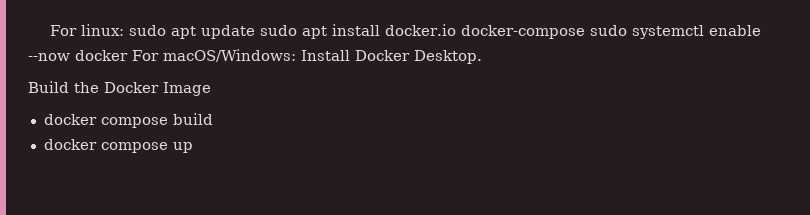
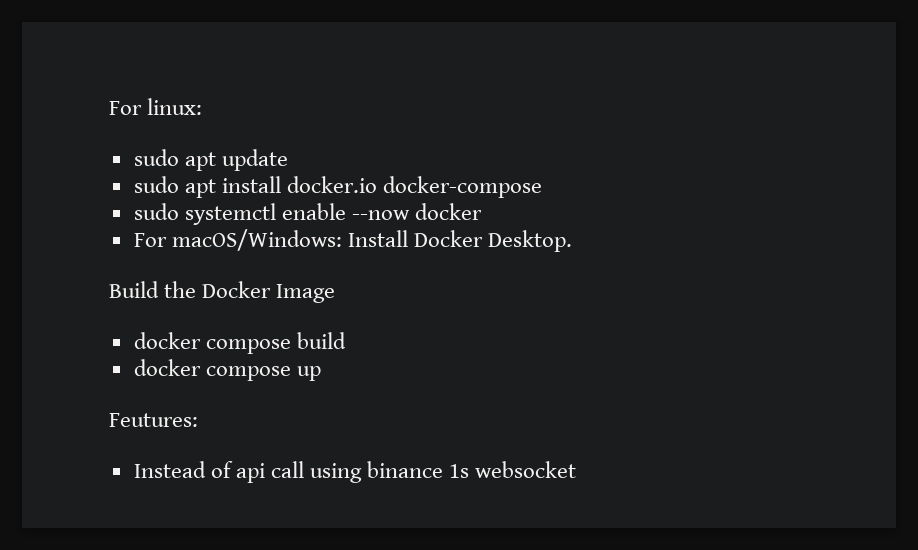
- For linux: sudo apt update sudo apt install docker.io docker-compose sudo systemctl enable --now docker For macOS/Windows: Install Docker Desktop.
+ For linux:
+ sudo apt update
+ sudo apt install docker.io docker-compose
+ sudo systemctl enable --now docker
+ For macOS/Windows: Install Docker Desktop.
+ Feutures:
+ Instead of api call using binance 1s websocket

